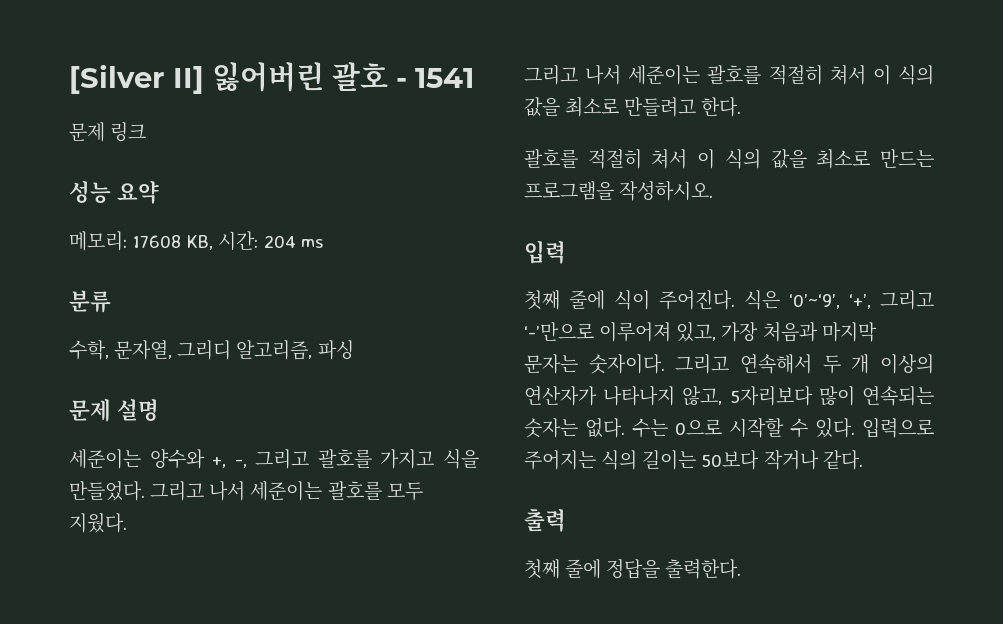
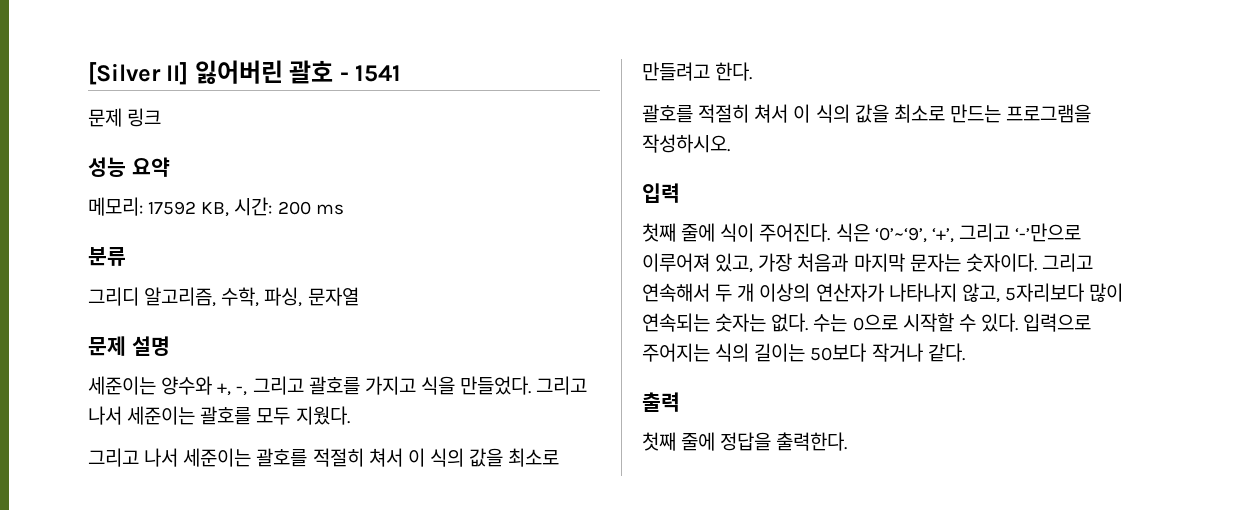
- 메모리: 17608 KB, 시간: 204 ms
+ 메모리: 17592 KB, 시간: 200 ms
- 수학, 문자열, 그리디 알고리즘, 파싱
+ 그리디 알고리즘, 수학, 파싱, 문자열

